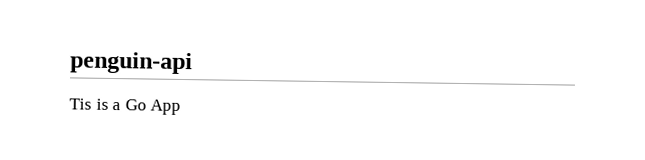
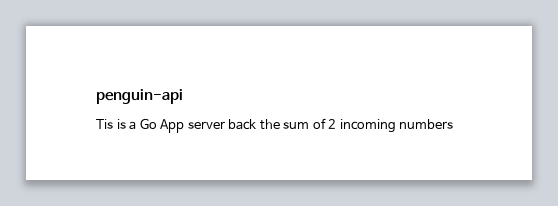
- Tis is a Go App
+ Tis is a Go App server back the sum of 2 incoming numbers

